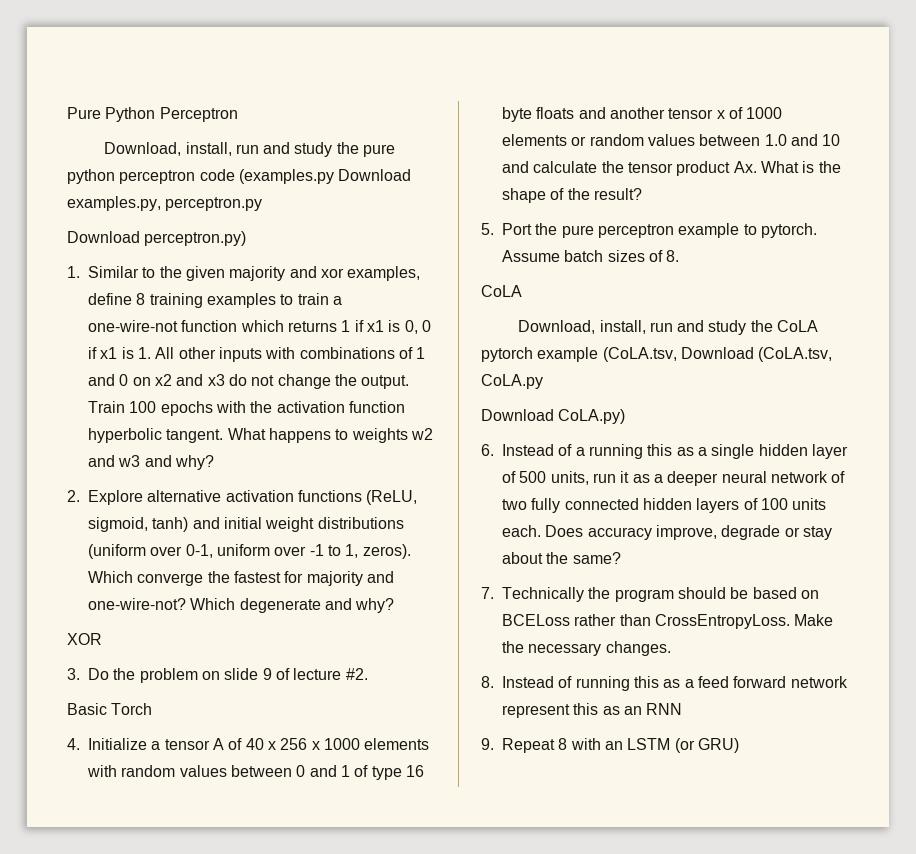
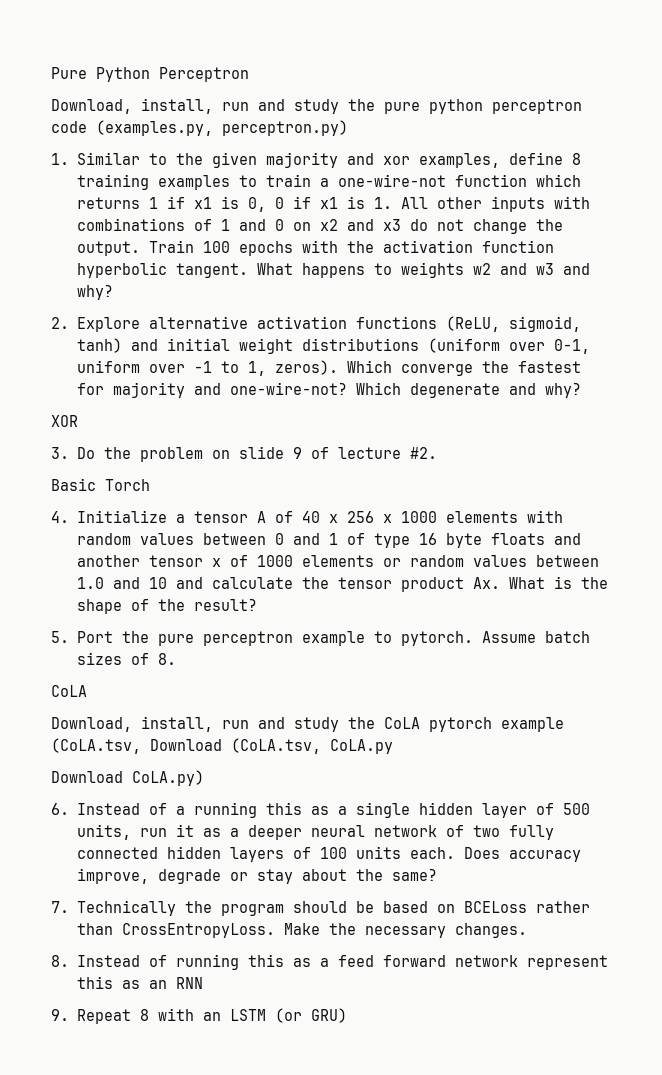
- Download, install, run and study the pure python perceptron code (examples.py Download examples.py, perceptron.py
- Download perceptron.py)
+ Download, install, run and study the pure python perceptron code (examples.py, perceptron.py)

